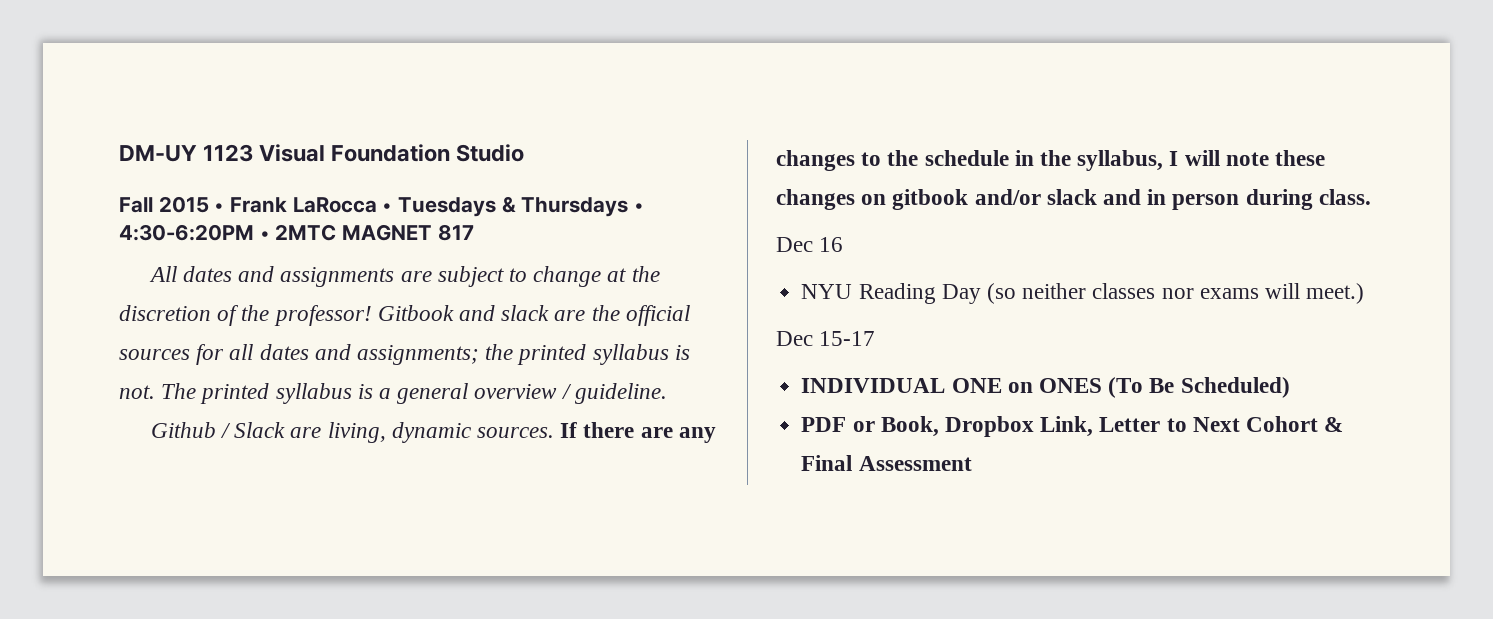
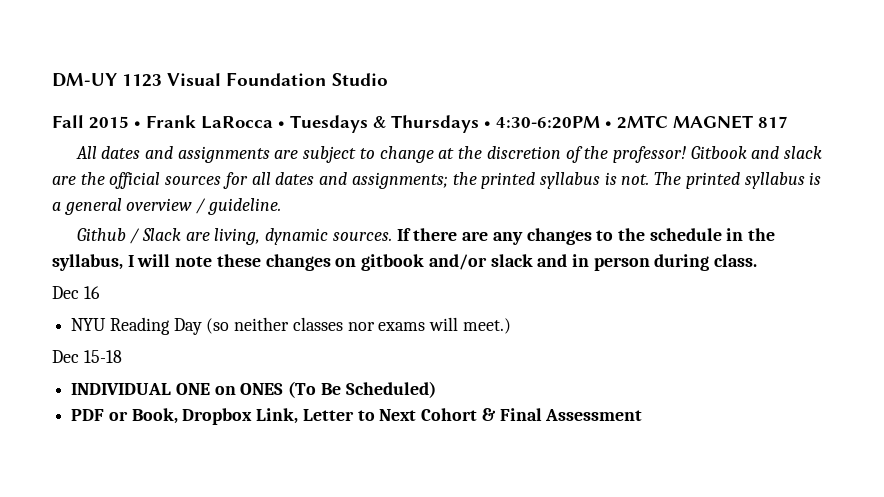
- Dec 15-17
+ Dec 15-18

